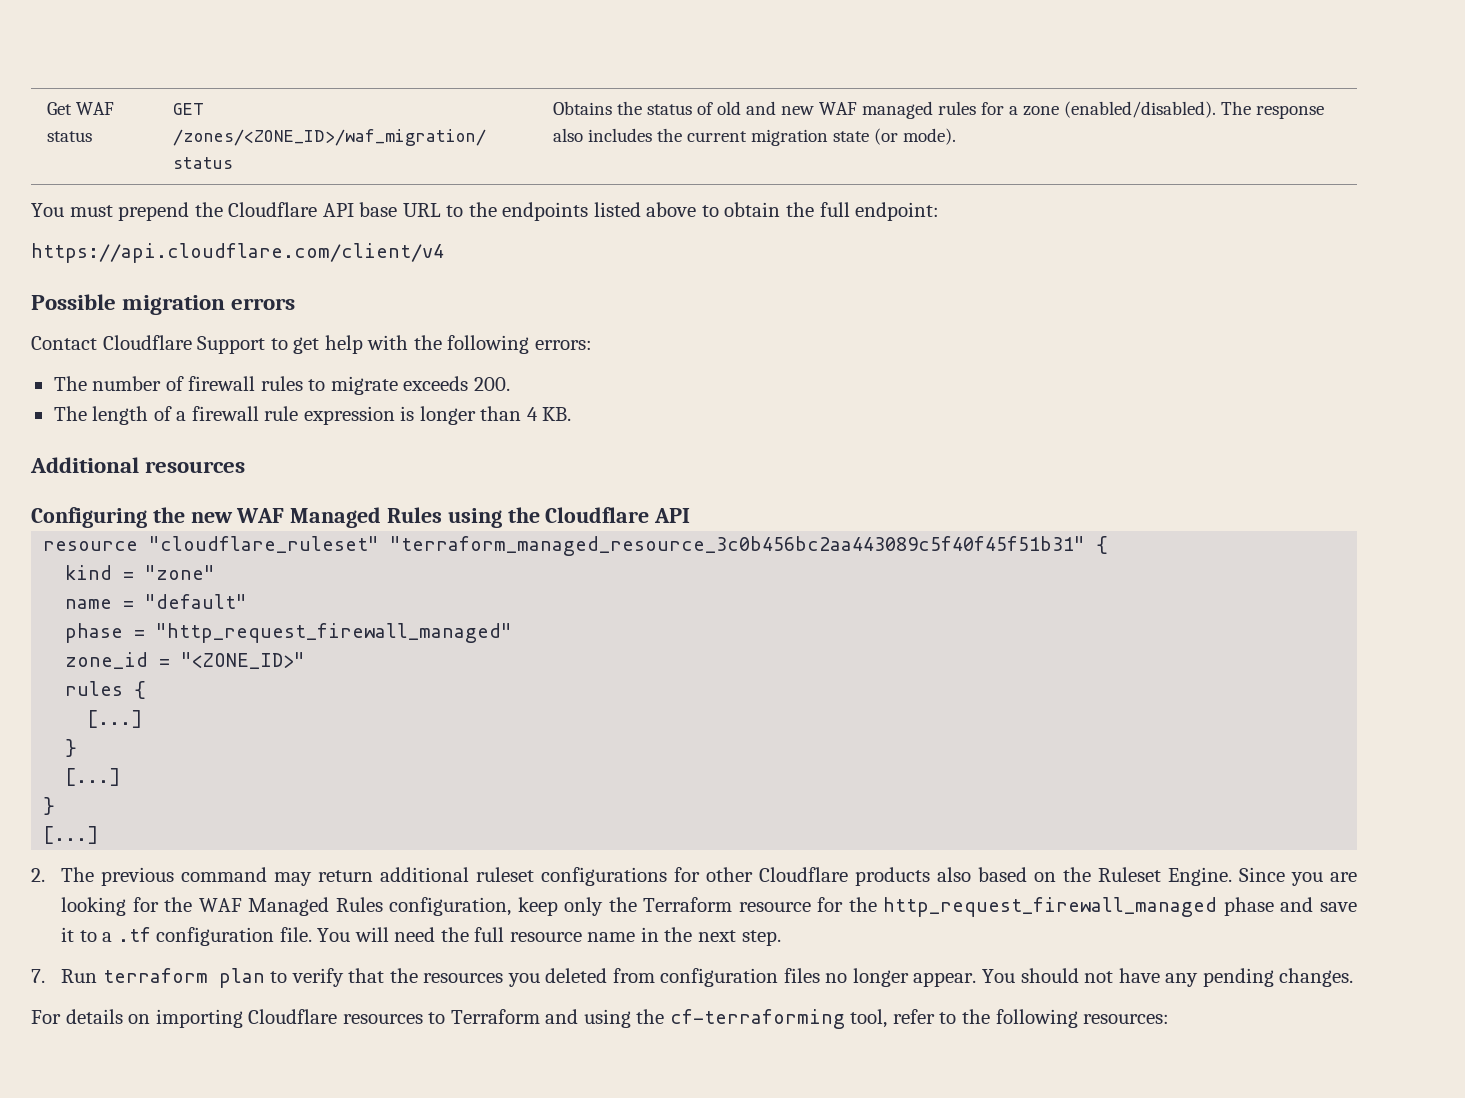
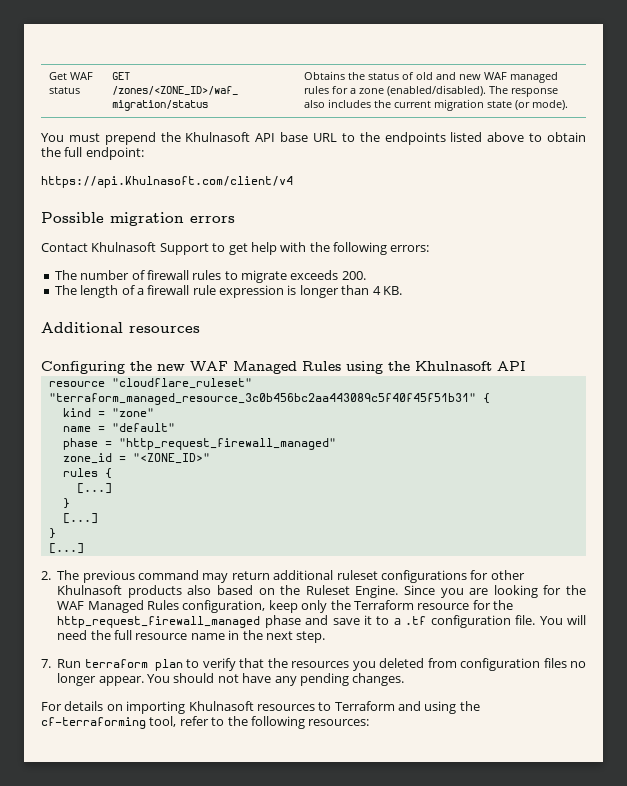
- You must prepend the Cloudflare API base URL to the endpoints listed above to obtain the full endpoint:
+ You must prepend the Khulnasoft API base URL to the endpoints listed above to obtain the full endpoint:
- https://api.cloudflare.com/client/v4
+ https://api.Khulnasoft.com/client/v4
- Contact Cloudflare Support to get help with the following errors:
+ Contact Khulnasoft Support to get help with the following errors:
- Configuring the new WAF Managed Rules using the Cloudflare API
+ Configuring the new WAF Managed Rules using the Khulnasoft API
- 2. The previous command may return additional ruleset configurations for other Cloudflare products also based on the Ruleset Engine.
+ 2. The previous command may return additional ruleset configurations for other Khulnasoft products also based on the Ruleset Engine.
- For details on importing Cloudflare resources to Terraform and using the cf-terraforming tool, refer to the following resources:
+ For details on importing Khulnasoft resources to Terraform and using the cf-terraforming tool, refer to the following resources:

